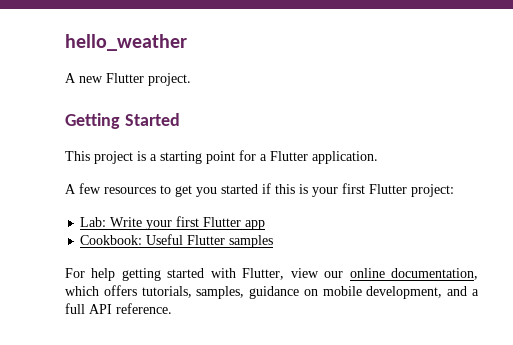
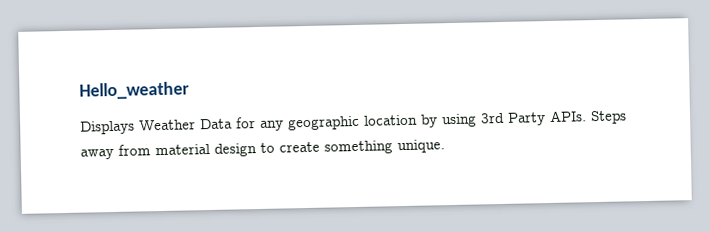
- hello_weather
- A new Flutter project.
- Getting Started
- This project is a starting point for a Flutter application.
- A few resources to get you started if this is your first Flutter project:
- Lab: Write your first Flutter app
- Cookbook: Useful Flutter samples
- For help getting started with Flutter, view our online documentation, which offers tutorials, samples, guidance on mobile development, and a full API reference.
+ Hello_weather
+ Displays Weather Data for any geographic location by using 3rd Party APIs. Steps away from material design to create something unique.

